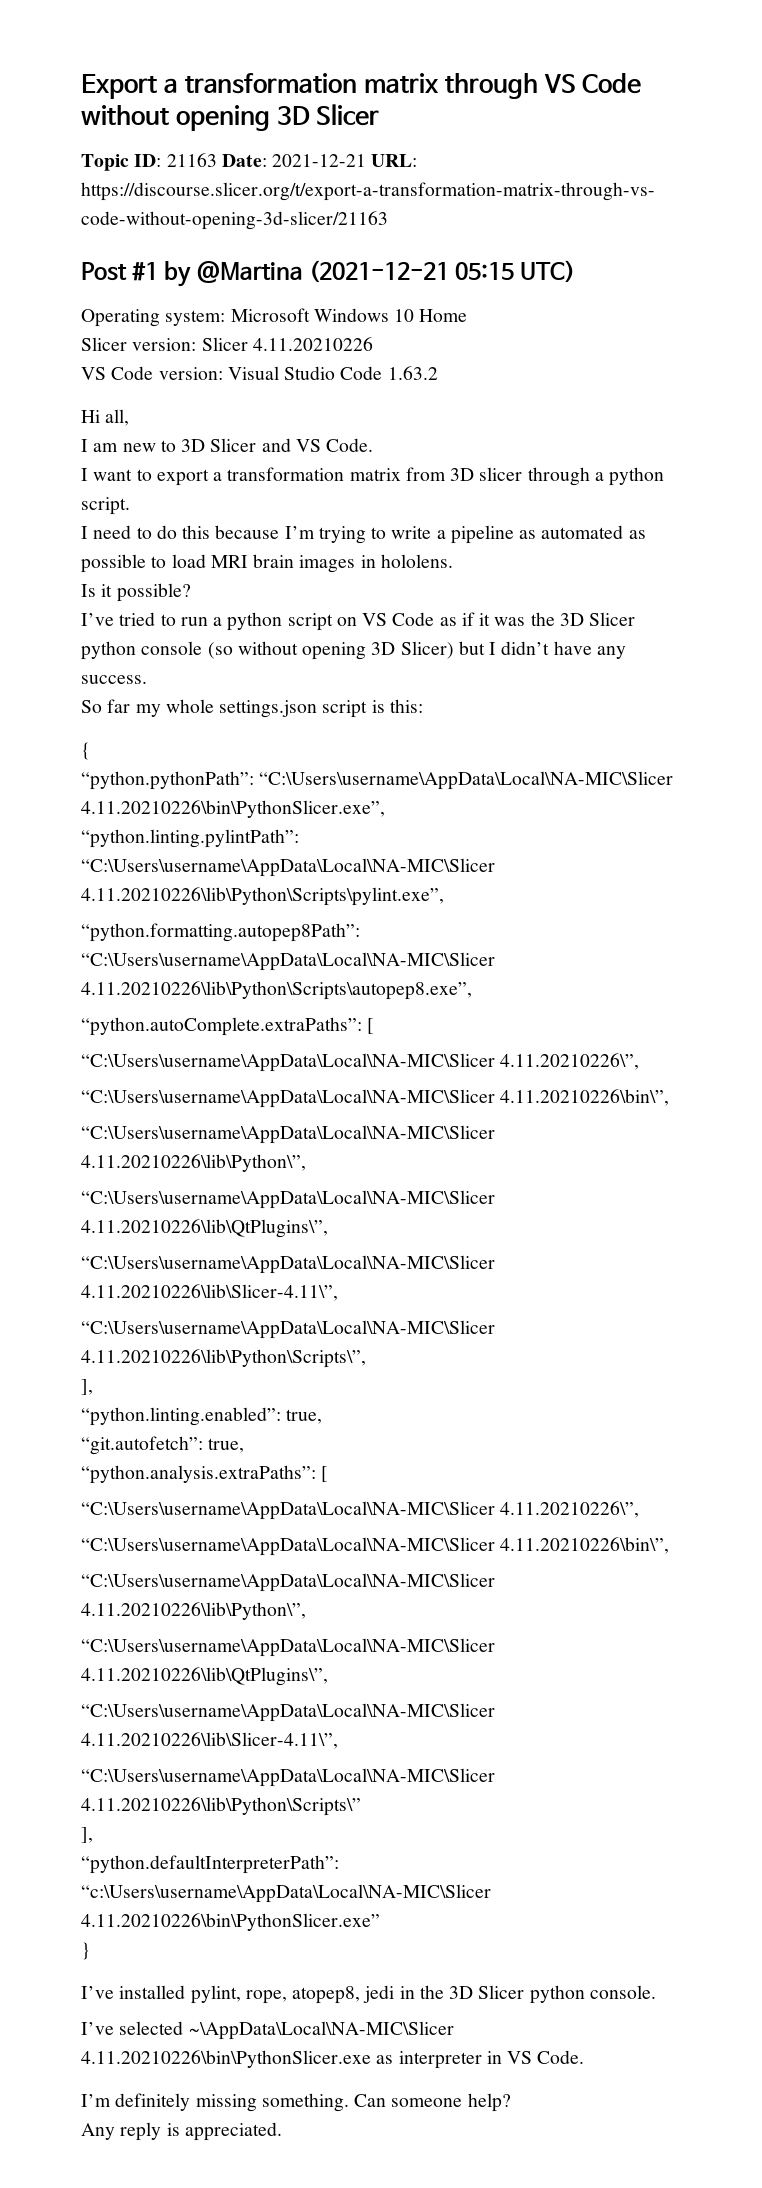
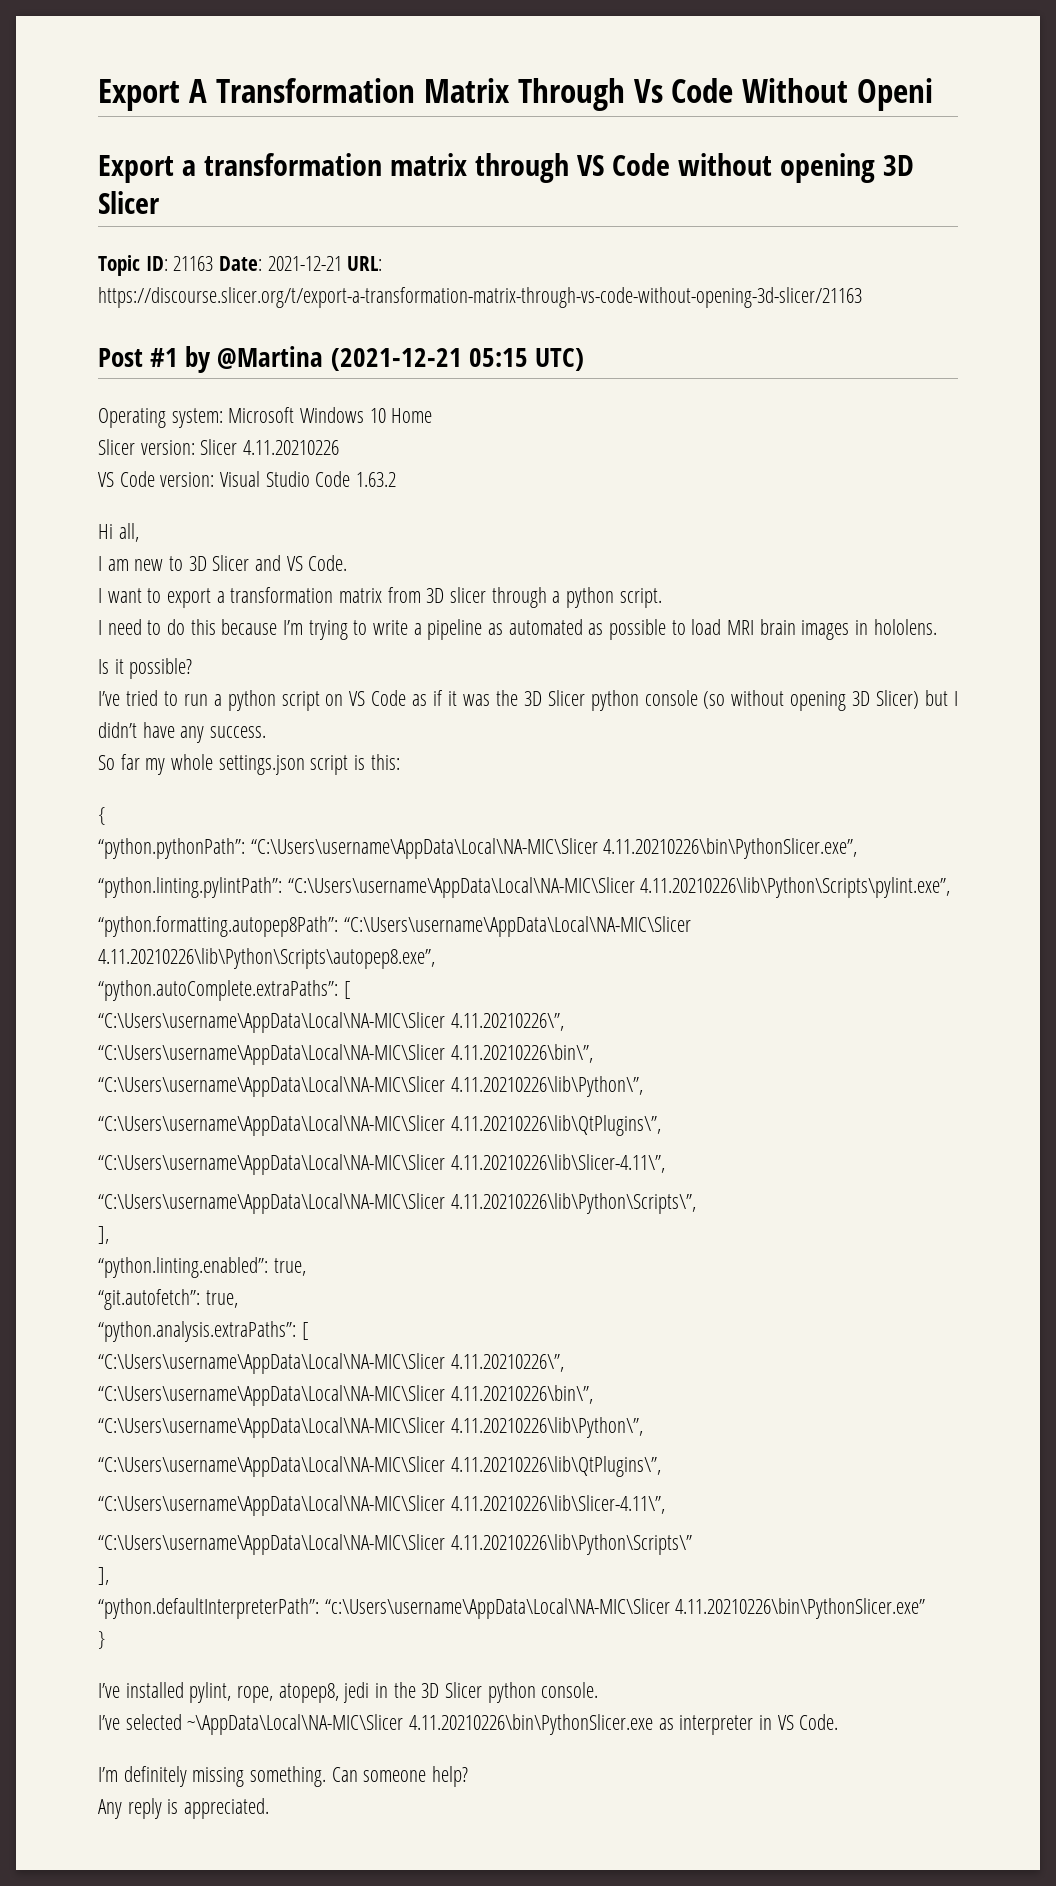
+ Export A Transformation Matrix Through Vs Code Without Openi

